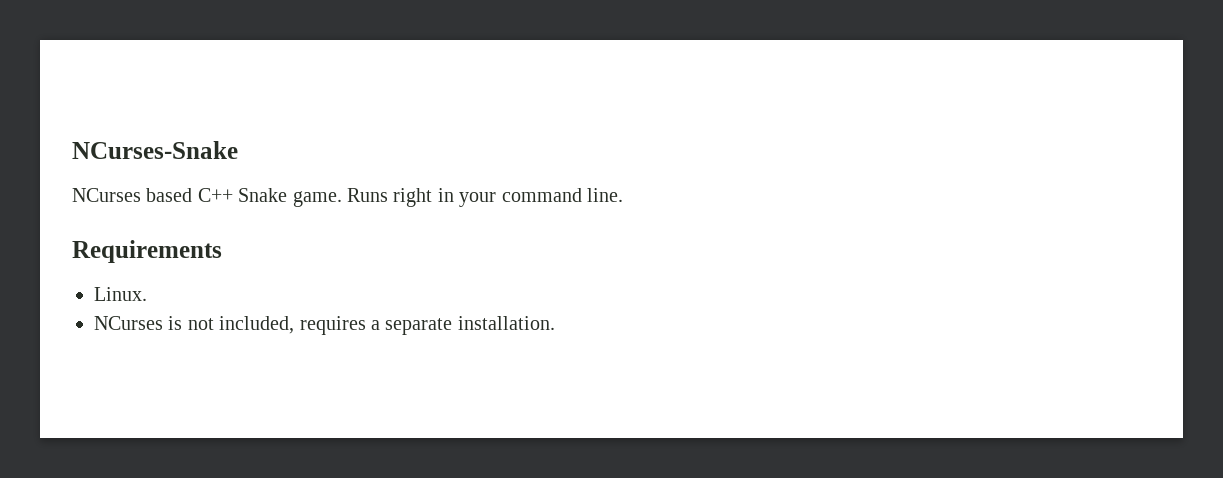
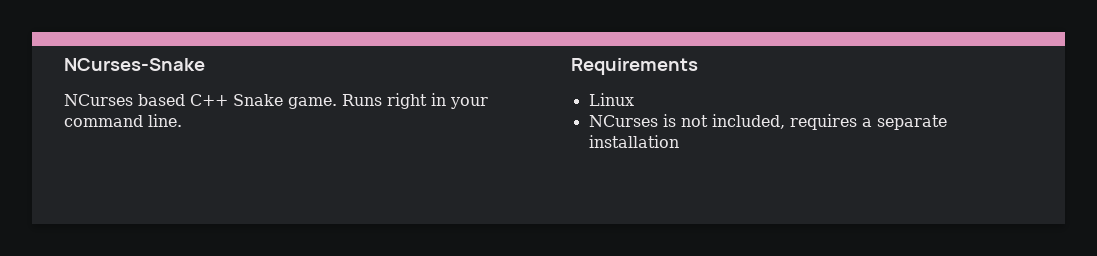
- Linux.
+ Linux
- NCurses is not included, requires a separate installation.
+ NCurses is not included, requires a separate installation

